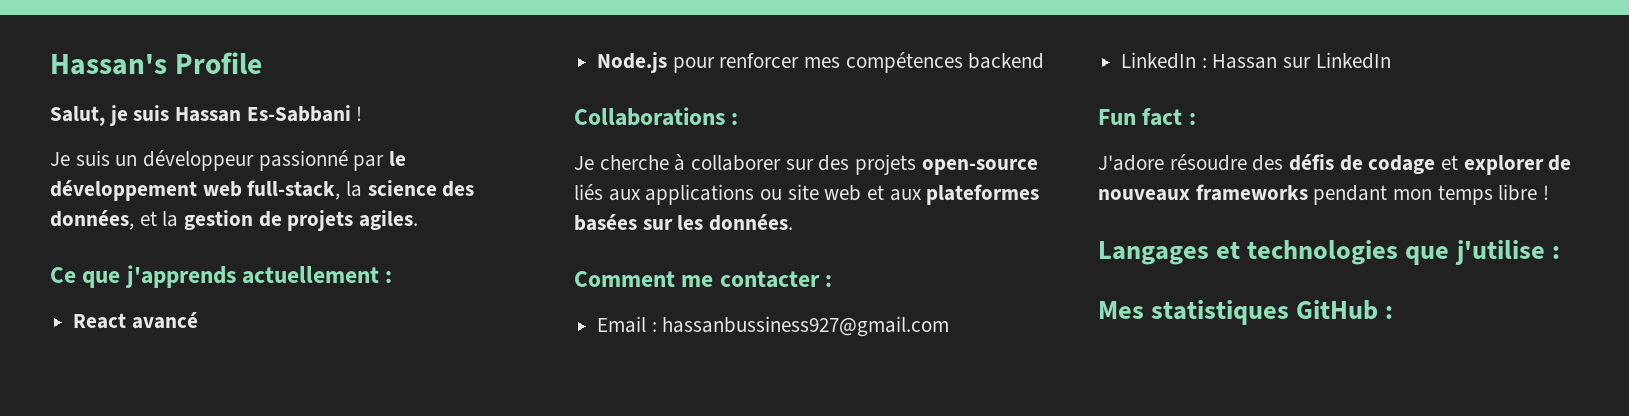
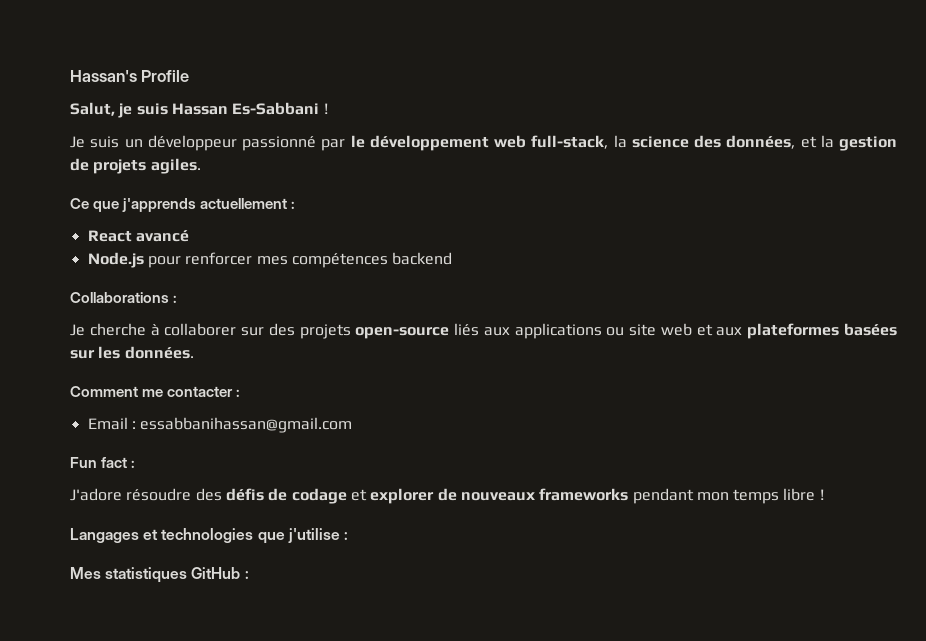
- Email : hassanbussiness927@gmail.com
- LinkedIn : Hassan sur LinkedIn
+ Email : essabbanihassan@gmail.com

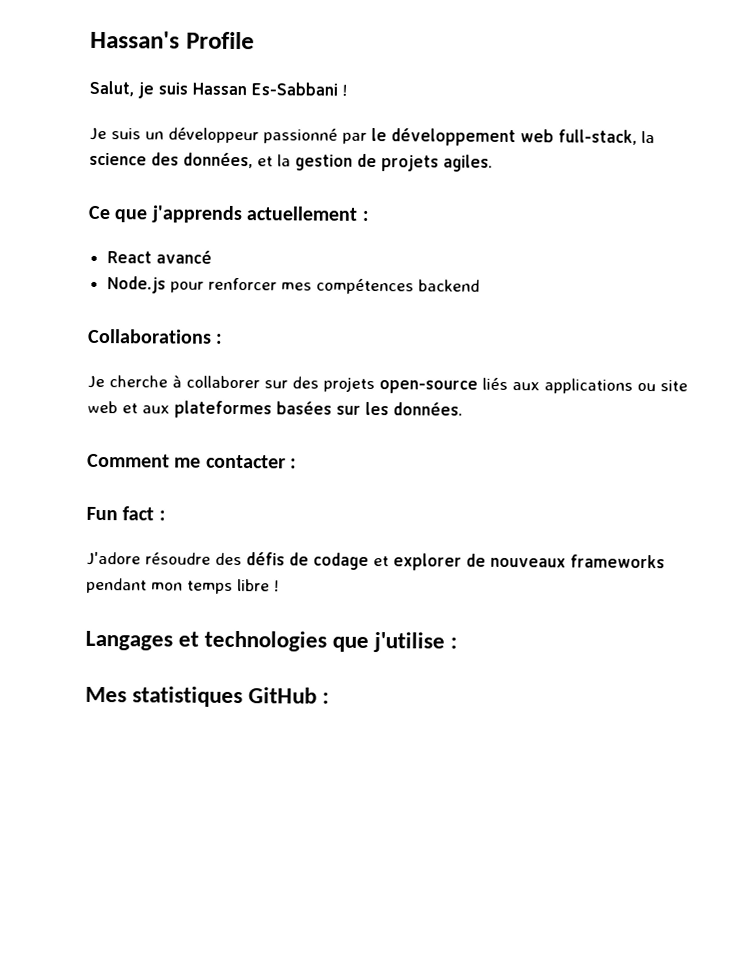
- Email : essabbanihassan@gmail.com

